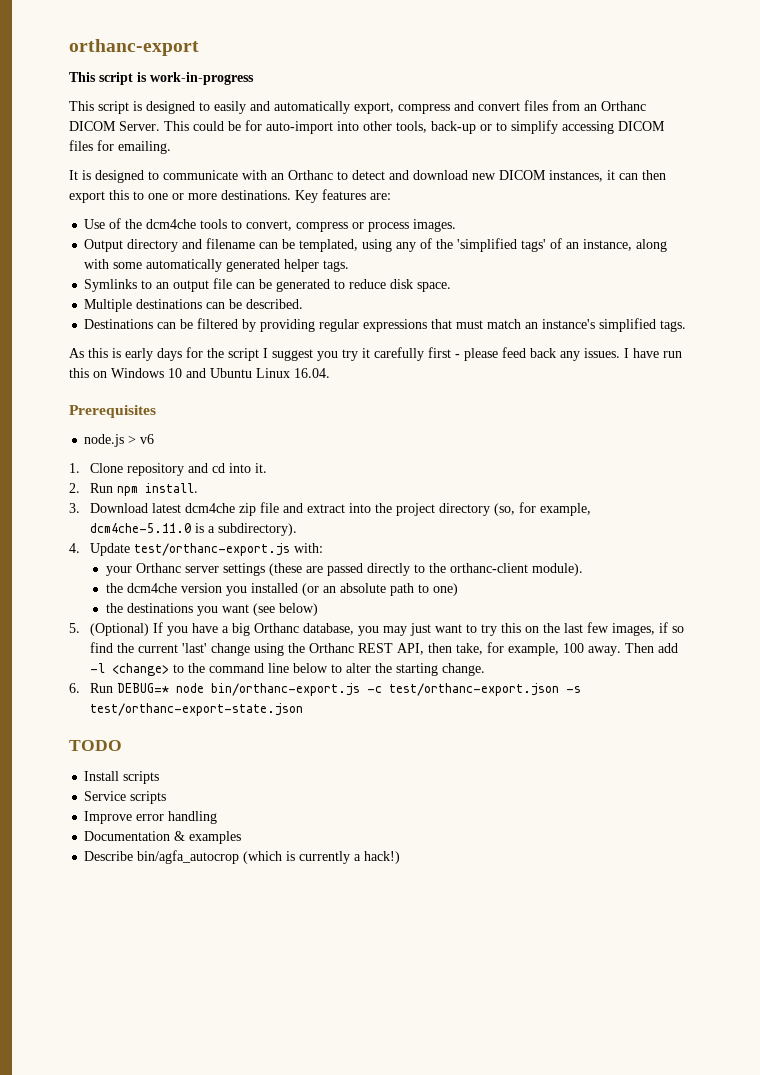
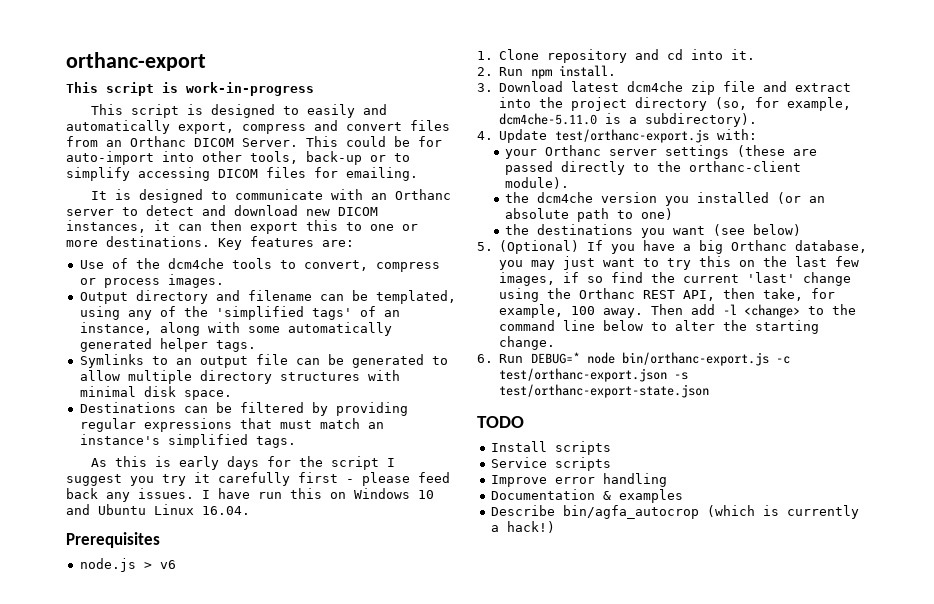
- It is designed to communicate with an Orthanc to detect and download new DICOM instances, it can then export this to one or more destinations.
+ It is designed to communicate with an Orthanc server to detect and download new DICOM instances, it can then export this to one or more destinations.
- Symlinks to an output file can be generated to reduce disk space.
- Multiple destinations can be described.
+ Symlinks to an output file can be generated to allow multiple directory structures with minimal disk space.

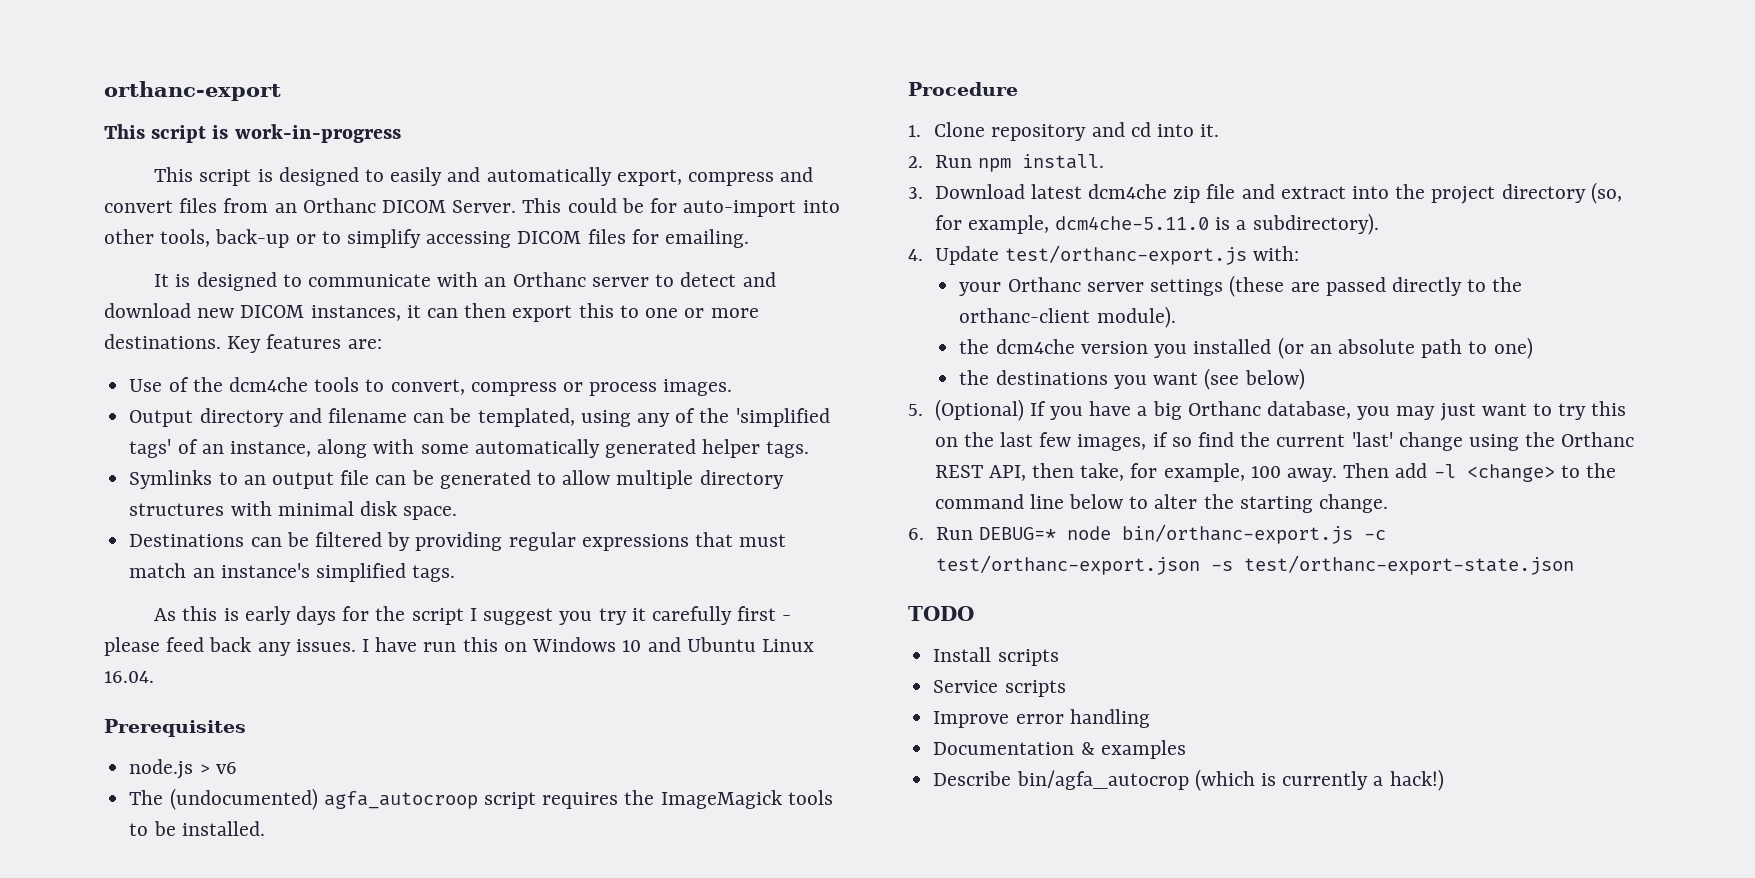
+ The (undocumented) agfa_autocroop script requires the ImageMagick tools to be installed.
+ Procedure

